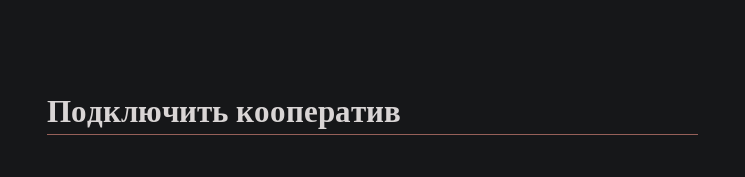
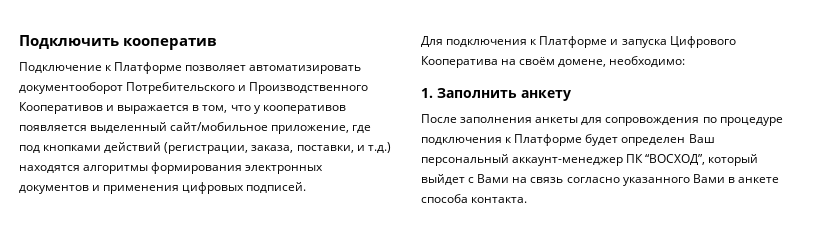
+ Подключение к Платформе позволяет автоматизировать документооборот Потребительского и Производственного Кооперативов и выражается в том, что у кооперативов появляется выделенный сайт/мобильное приложение, где под кнопками действий (регистрации, заказа, поставки, и т.д.) находятся алгоритмы формирования электронных документов и применения цифровых подписей.
+ Для подключения к Платформе и запуска Цифрового Кооператива на своём домене, необходимо:
+ 1. Заполнить анкету
+ После заполнения анкеты для сопровождения по процедуре подключения к Платформе будет определен Ваш персональный аккаунт-менеджер ПК “ВОСХОД”, который выйдет с Вами на связь согласно указанного Вами в анкете способа контакта.

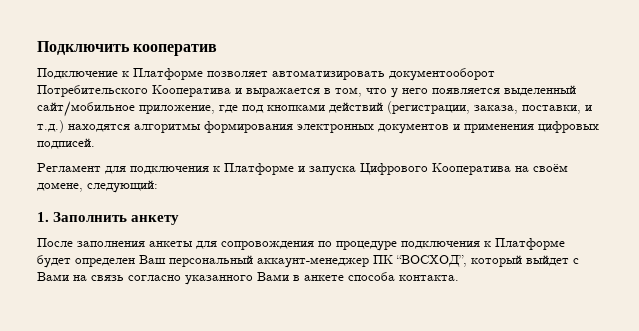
- Подключение к Платформе позволяет автоматизировать документооборот Потребительского и Производственного Кооперативов и выражается в том, что у кооперативов появляется выделенный сайт/мобильное приложение, где под кнопками действий (регистрации, заказа, поставки, и т.д.) находятся алгоритмы формирования электронных документов и применения цифровых подписей.
+ Подключение к Платформе позволяет автоматизировать документооборот Потребительского Кооператива и выражается в том, что у него появляется выделенный сайт/мобильное приложение, где под кнопками действий (регистрации, заказа, поставки, и т.д.) находятся алгоритмы формирования электронных документов и применения цифровых подписей.
- Для подключения к Платформе и запуска Цифрового Кооператива на своём домене, необходимо:
+ Регламент для подключения к Платформе и запуска Цифрового Кооператива на своём домене, следующий:

